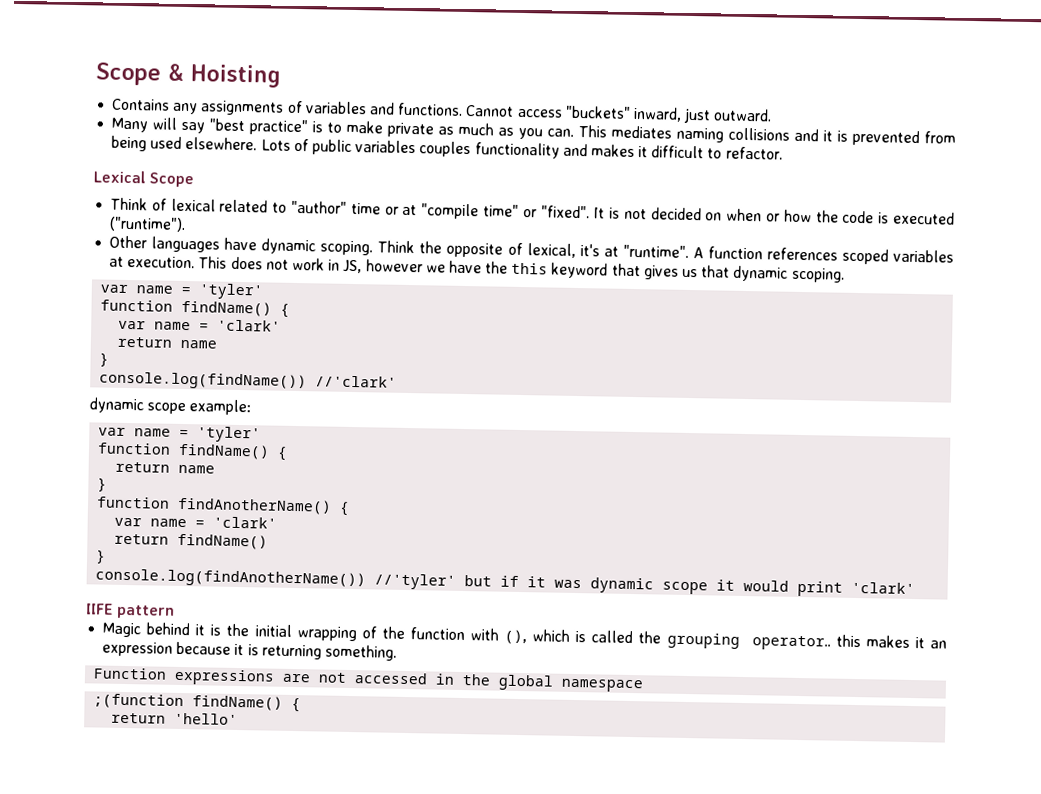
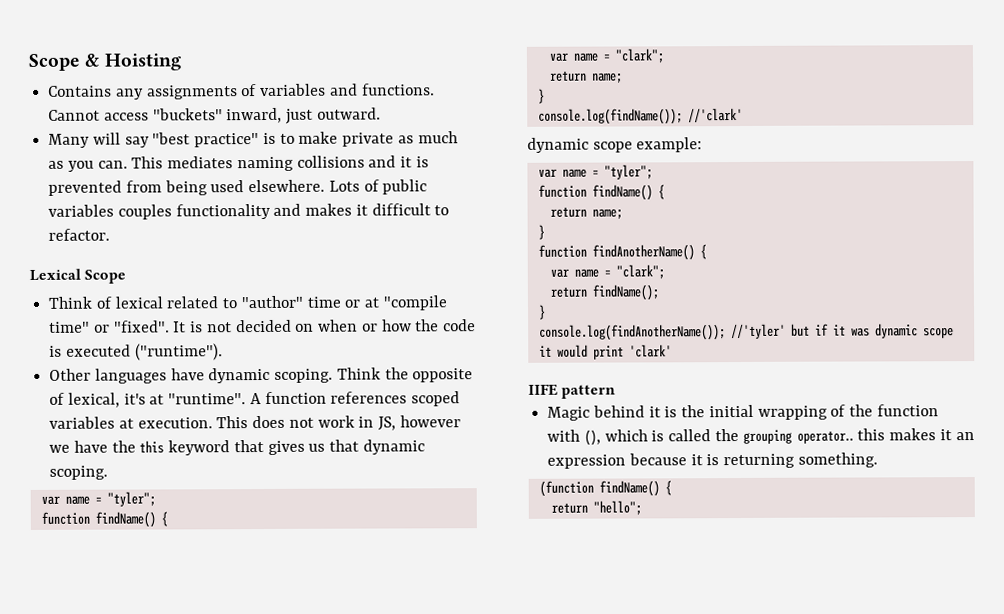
  This does not work in JS, however we have the this keyword that gives us that dynamic scoping.
- var name = 'tyler'
+ var name = "tyler";
  function findName() {
- var name = 'clark'
- return name
+ var name = "clark";
+ return name;
  }
- console.log(findName()) //'clark'
+ console.log(findName()); //'clark'
  dynamic scope example:
- var name = 'tyler'
+ var name = "tyler";
  function findName() {
- return name
+ return name;
  function findAnotherName() {
- var name = 'clark'
- return findName()
+ var name = "clark";
+ return findName();
  }
- console.log(findAnotherName()) //'tyler' but if it was dynamic scope it would print 'clark'
+ console.log(findAnotherName()); //'tyler' but if it was dynamic scope it would print 'clark'
- Function expressions are not accessed in the global namespace
- ;(function findName() {
- return 'hello'
+ (function findName() {
+ return "hello";

